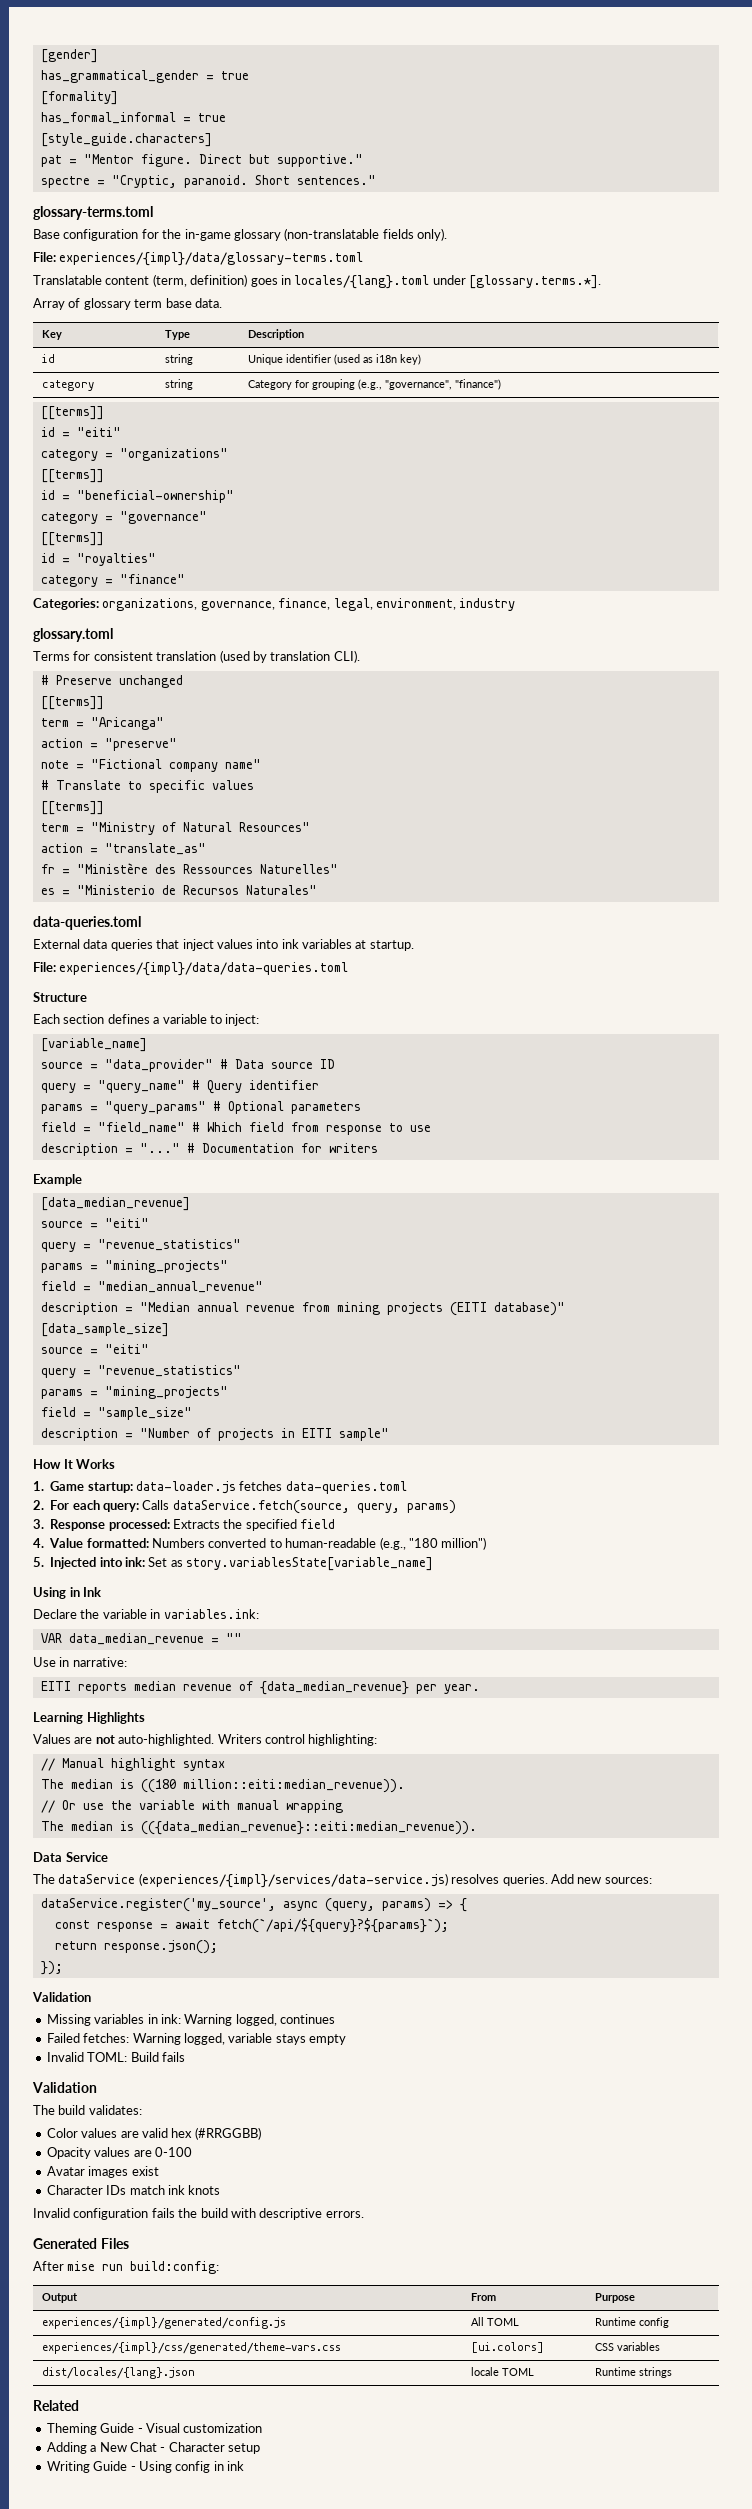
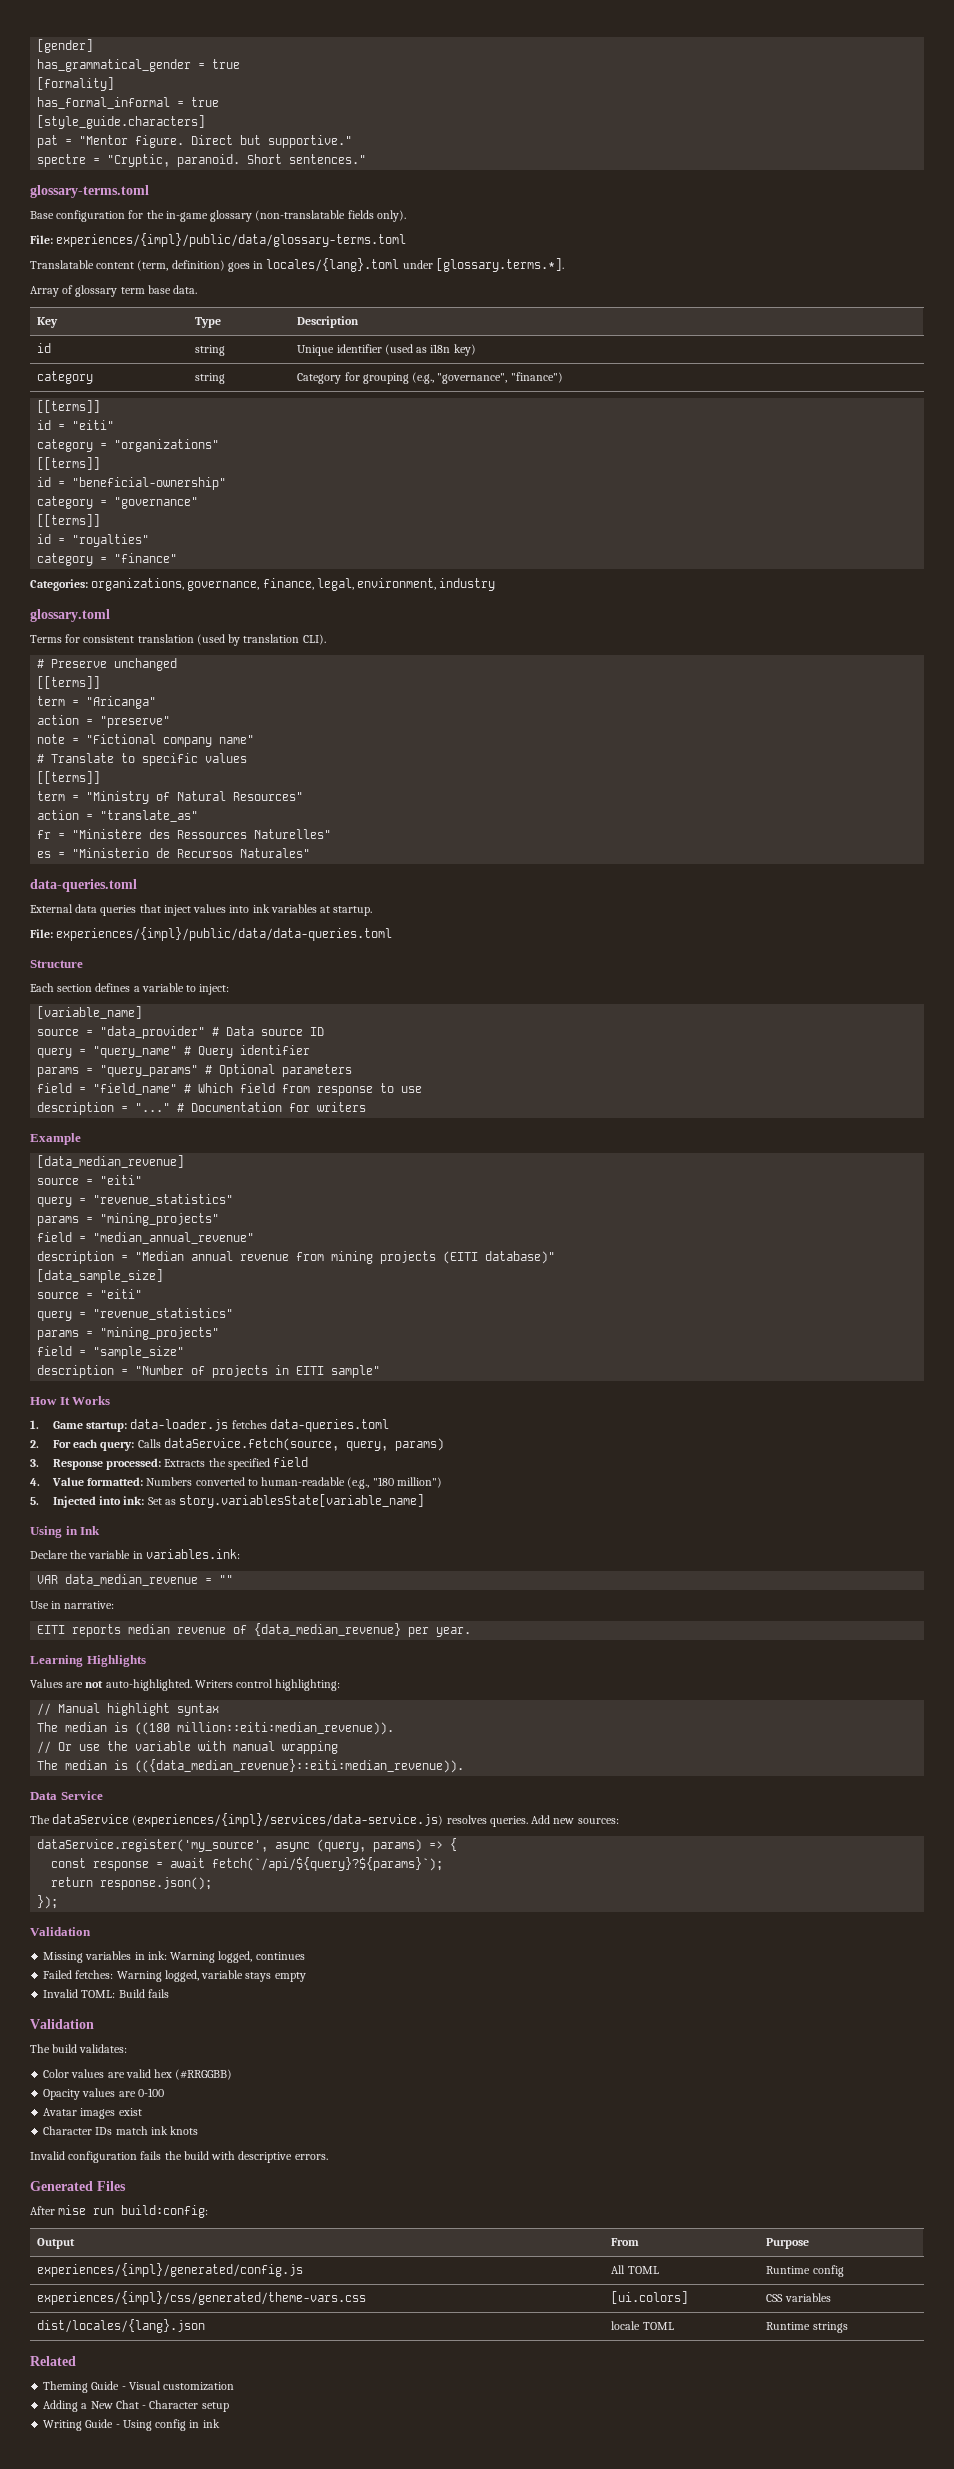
- File: experiences/{impl}/data/glossary-terms.toml
+ File: experiences/{impl}/public/data/glossary-terms.toml
- File: experiences/{impl}/data/data-queries.toml
+ File: experiences/{impl}/public/data/data-queries.toml

